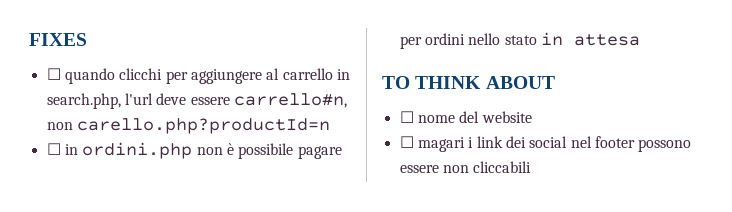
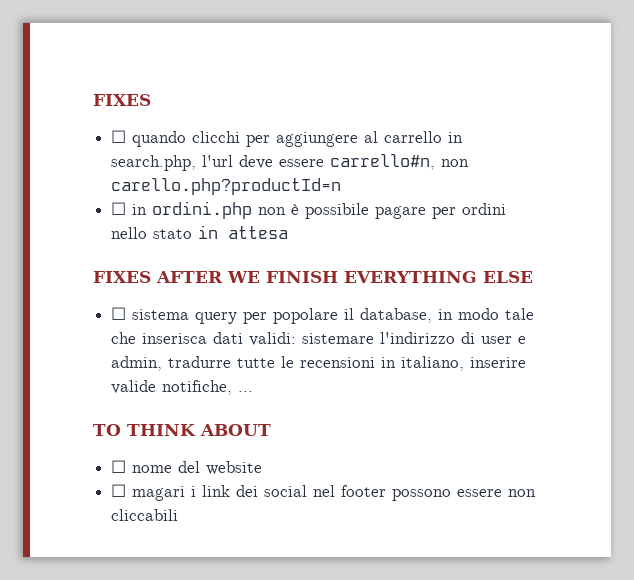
+ FIXES AFTER WE FINISH EVERYTHING ELSE
+ ☐ sistema query per popolare il database, in modo tale che inserisca dati validi: sistemare l'indirizzo di user e admin, tradurre tutte le recensioni in italiano, inserire valide notifiche, ...

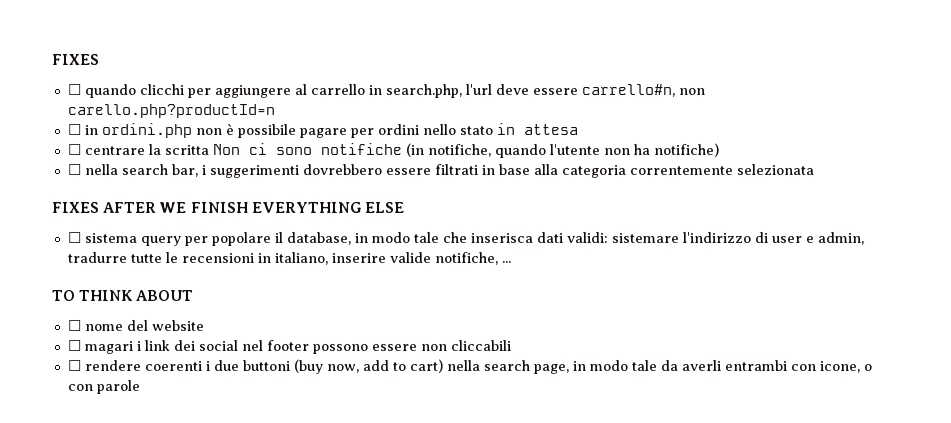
+ ☐ centrare la scritta Non ci sono notifiche (in notifiche, quando l'utente non ha notifiche)
+ ☐ nella search bar, i suggerimenti dovrebbero essere filtrati in base alla categoria correntemente selezionata
+ ☐ rendere coerenti i due buttoni (buy now, add to cart) nella search page, in modo tale da averli entrambi con icone, o con parole

